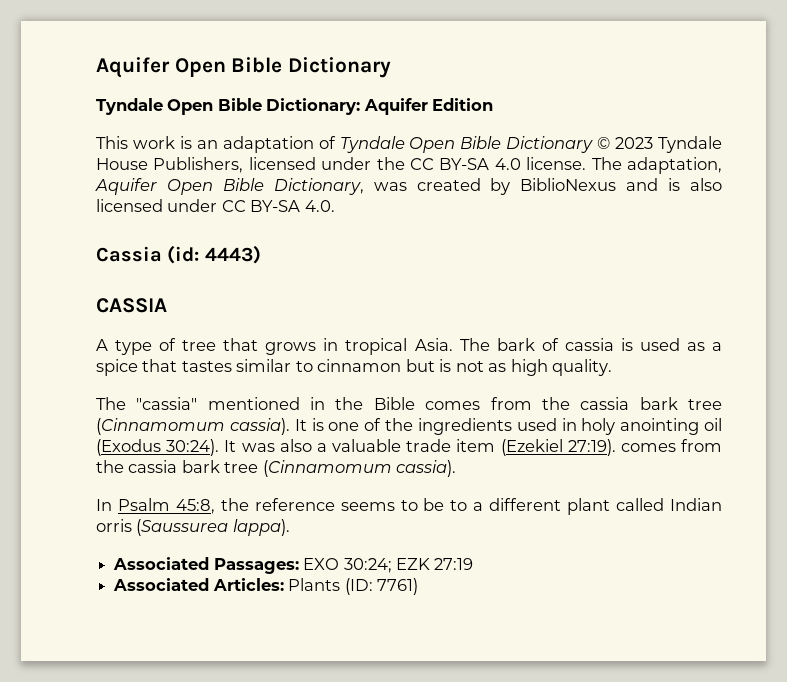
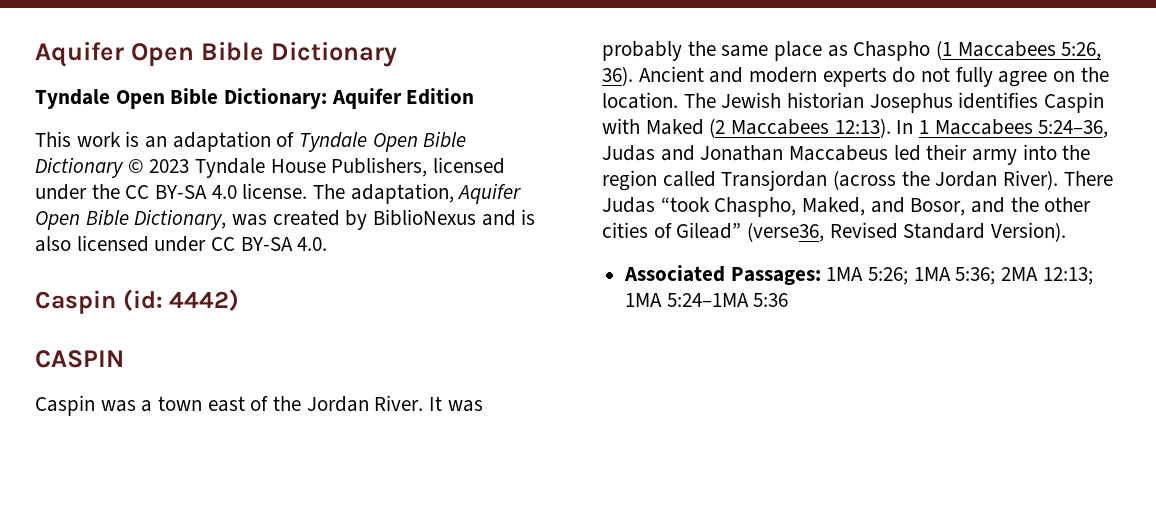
- Cassia (id: 4443)
- CASSIA
- A type of tree that grows in tropical Asia. The bark of cassia is used as a spice that tastes similar to cinnamon but is not as high quality.
- The "cassia" mentioned in the Bible comes from the cassia bark tree (Cinnamomum cassia). It is one of the ingredients used in holy anointing oil (Exodus 30:24). It was also a valuable trade item (Ezekiel 27:19). comes from the cassia bark tree (Cinnamomum cassia).
- In Psalm 45:8, the reference seems to be to a different plant called Indian orris (Saussurea lappa).
- Associated Passages: EXO 30:24; EZK 27:19
- Associated Articles: Plants (ID: 7761)
+ Caspin (id: 4442)
+ CASPIN
+ Caspin was a town east of the Jordan River. It was probably the same place as Chaspho (1 Maccabees 5:26, 36). Ancient and modern experts do not fully agree on the location. The Jewish historian Josephus identifies Caspin with Maked (2 Maccabees 12:13). In 1 Maccabees 5:24–36, Judas and Jonathan Maccabeus led their army into the region called Transjordan (across the Jordan River). There Judas “took Chaspho, Maked, and Bosor, and the other cities of Gilead” (verse36, Revised Standard Version).
+ Associated Passages: 1MA 5:26; 1MA 5:36; 2MA 12:13; 1MA 5:24–1MA 5:36

